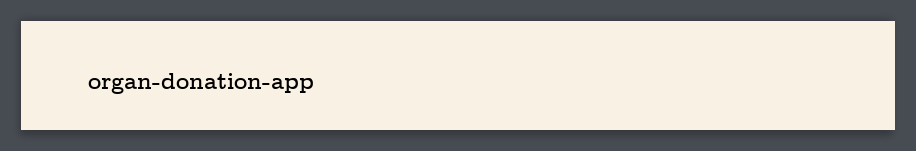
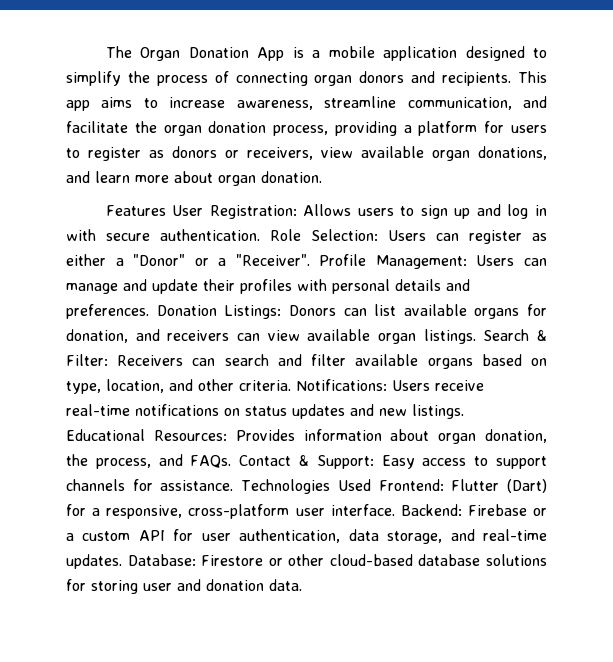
- organ-donation-app
+ The Organ Donation App is a mobile application designed to simplify the process of connecting organ donors and recipients. This app aims to increase awareness, streamline communication, and facilitate the organ donation process, providing a platform for users to register as donors or receivers, view available organ donations, and learn more about organ donation.
+ Features User Registration: Allows users to sign up and log in with secure authentication. Role Selection: Users can register as either a "Donor" or a "Receiver". Profile Management: Users can manage and update their profiles with personal details and preferences. Donation Listings: Donors can list available organs for donation, and receivers can view available organ listings. Search & Filter: Receivers can search and filter available organs based on type, location, and other criteria. Notifications: Users receive real-time notifications on status updates and new listings. Educational Resources: Provides information about organ donation, the process, and FAQs. Contact & Support: Easy access to support channels for assistance. Technologies Used Frontend: Flutter (Dart) for a responsive, cross-platform user interface. Backend: Firebase or a custom API for user authentication, data storage, and real-time updates. Database: Firestore or other cloud-based database solutions for storing user and donation data.

